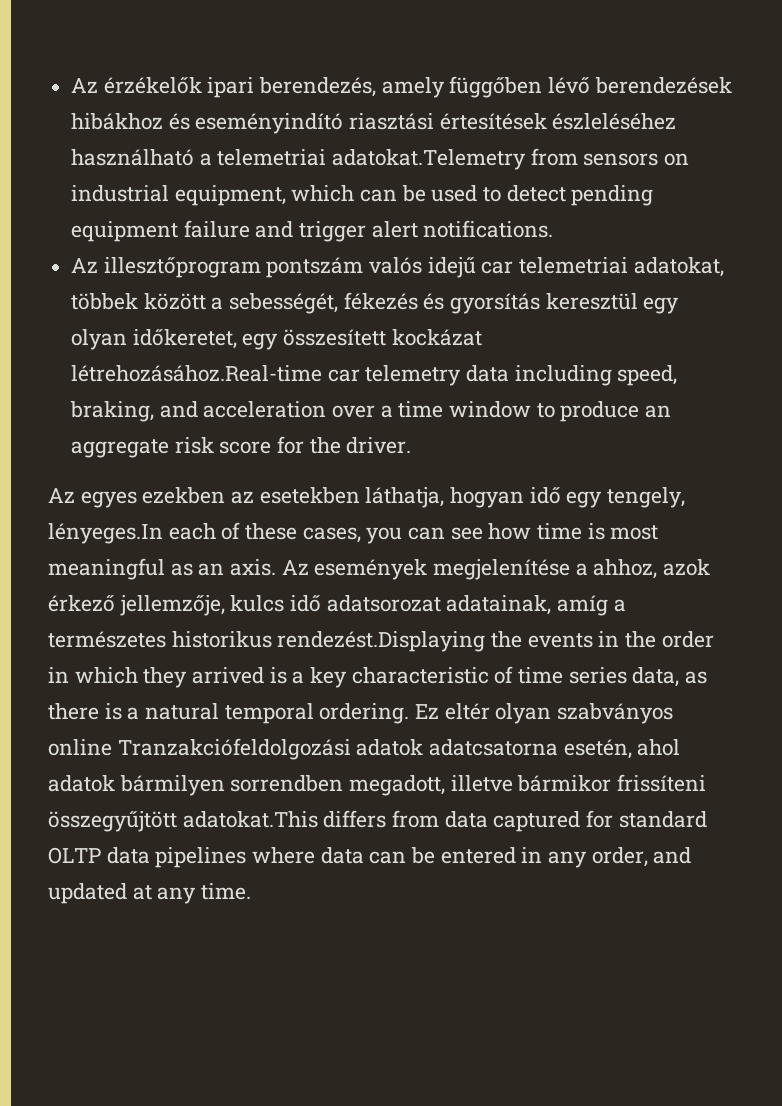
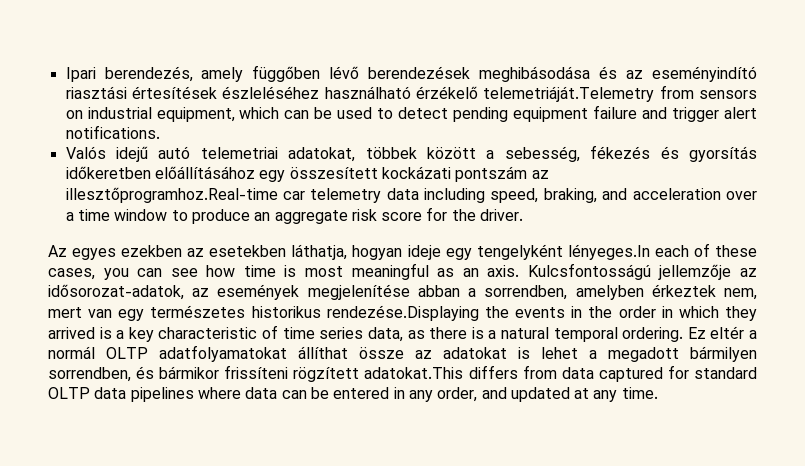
- Az érzékelők ipari berendezés, amely függőben lévő berendezések hibákhoz és eseményindító riasztási értesítések észleléséhez használható a telemetriai adatokat.Telemetry from sensors on industrial equipment, which can be used to detect pending equipment failure and trigger alert notifications.
+ Ipari berendezés, amely függőben lévő berendezések meghibásodása és az eseményindító riasztási értesítések észleléséhez használható érzékelő telemetriáját.Telemetry from sensors on industrial equipment, which can be used to detect pending equipment failure and trigger alert notifications.
- Az illesztőprogram pontszám valós idejű car telemetriai adatokat, többek között a sebességét, fékezés és gyorsítás keresztül egy olyan időkeretet, egy összesített kockázat létrehozásához.Real-time car telemetry data including speed, braking, and acceleration over a time window to produce an aggregate risk score for the driver.
+ Valós idejű autó telemetriai adatokat, többek között a sebesség, fékezés és gyorsítás időkeretben előállításához egy összesített kockázati pontszám az illesztőprogramhoz.Real-time car telemetry data including speed, braking, and acceleration over a time window to produce an aggregate risk score for the driver.
- Az egyes ezekben az esetekben láthatja, hogyan idő egy tengely, lényeges.In each of these cases, you can see how time is most meaningful as an axis.
+ Az egyes ezekben az esetekben láthatja, hogyan ideje egy tengelyként lényeges.In each of these cases, you can see how time is most meaningful as an axis.
- Az események megjelenítése a ahhoz, azok érkező jellemzője, kulcs idő adatsorozat adatainak, amíg a természetes historikus rendezést.Displaying the events in the order in which they arrived is a key characteristic of time series data, as there is a natural temporal ordering.
+ Kulcsfontosságú jellemzője az idősorozat-adatok, az események megjelenítése abban a sorrendben, amelyben érkeztek nem, mert van egy természetes historikus rendezése.Displaying the events in the order in which they arrived is a key characteristic of time series data, as there is a natural temporal ordering.
- Ez eltér olyan szabványos online Tranzakciófeldolgozási adatok adatcsatorna esetén, ahol adatok bármilyen sorrendben megadott, illetve bármikor frissíteni összegyűjtött adatokat.This differs from data captured for standard OLTP data pipelines where data can be entered in any order, and updated at any time.
+ Ez eltér a normál OLTP adatfolyamatokat állíthat össze az adatokat is lehet a megadott bármilyen sorrendben, és bármikor frissíteni rögzített adatokat.This differs from data captured for standard OLTP data pipelines where data can be entered in any order, and updated at any time.

